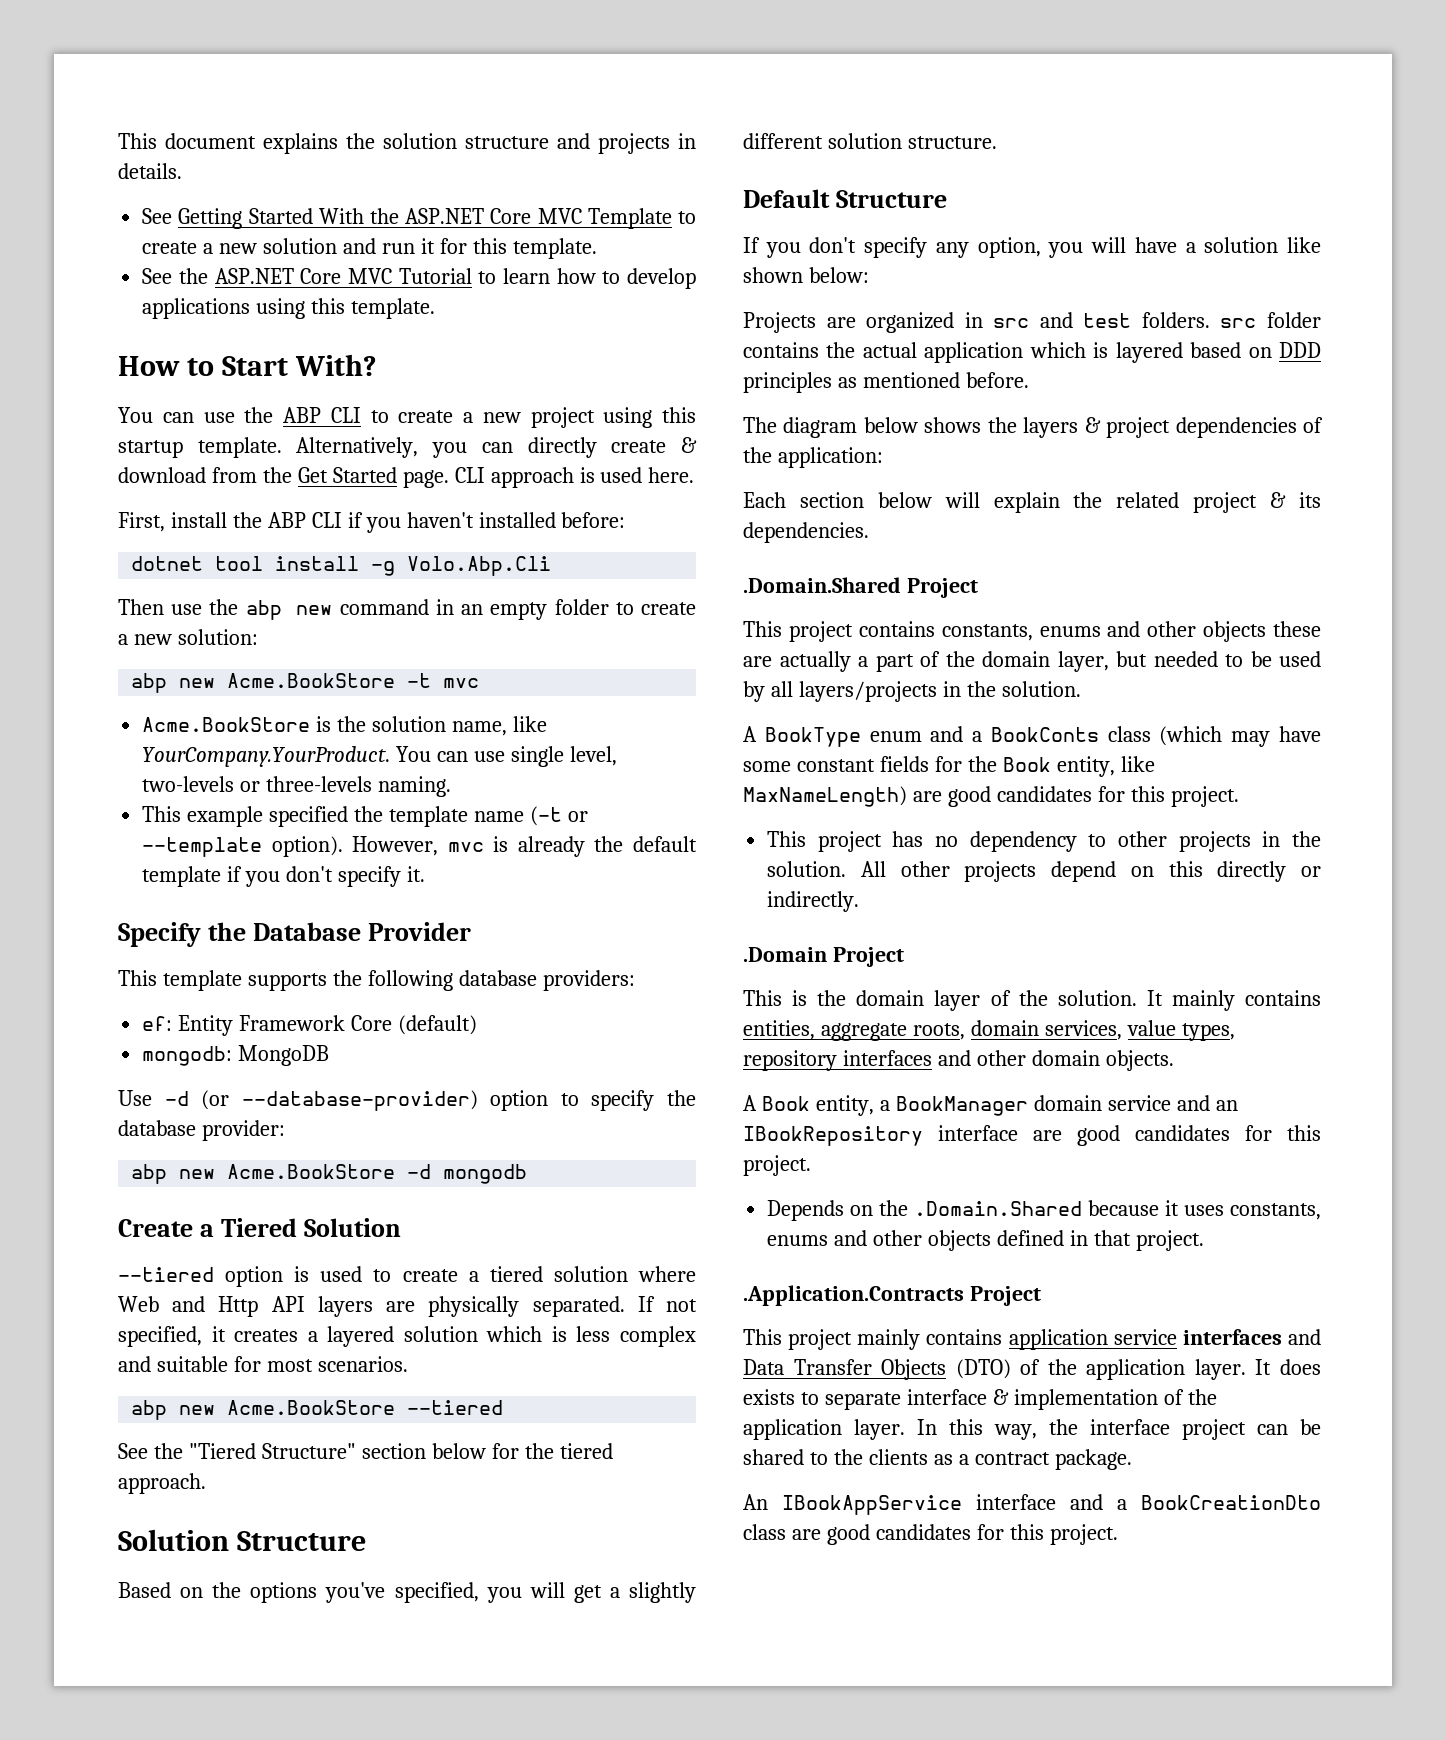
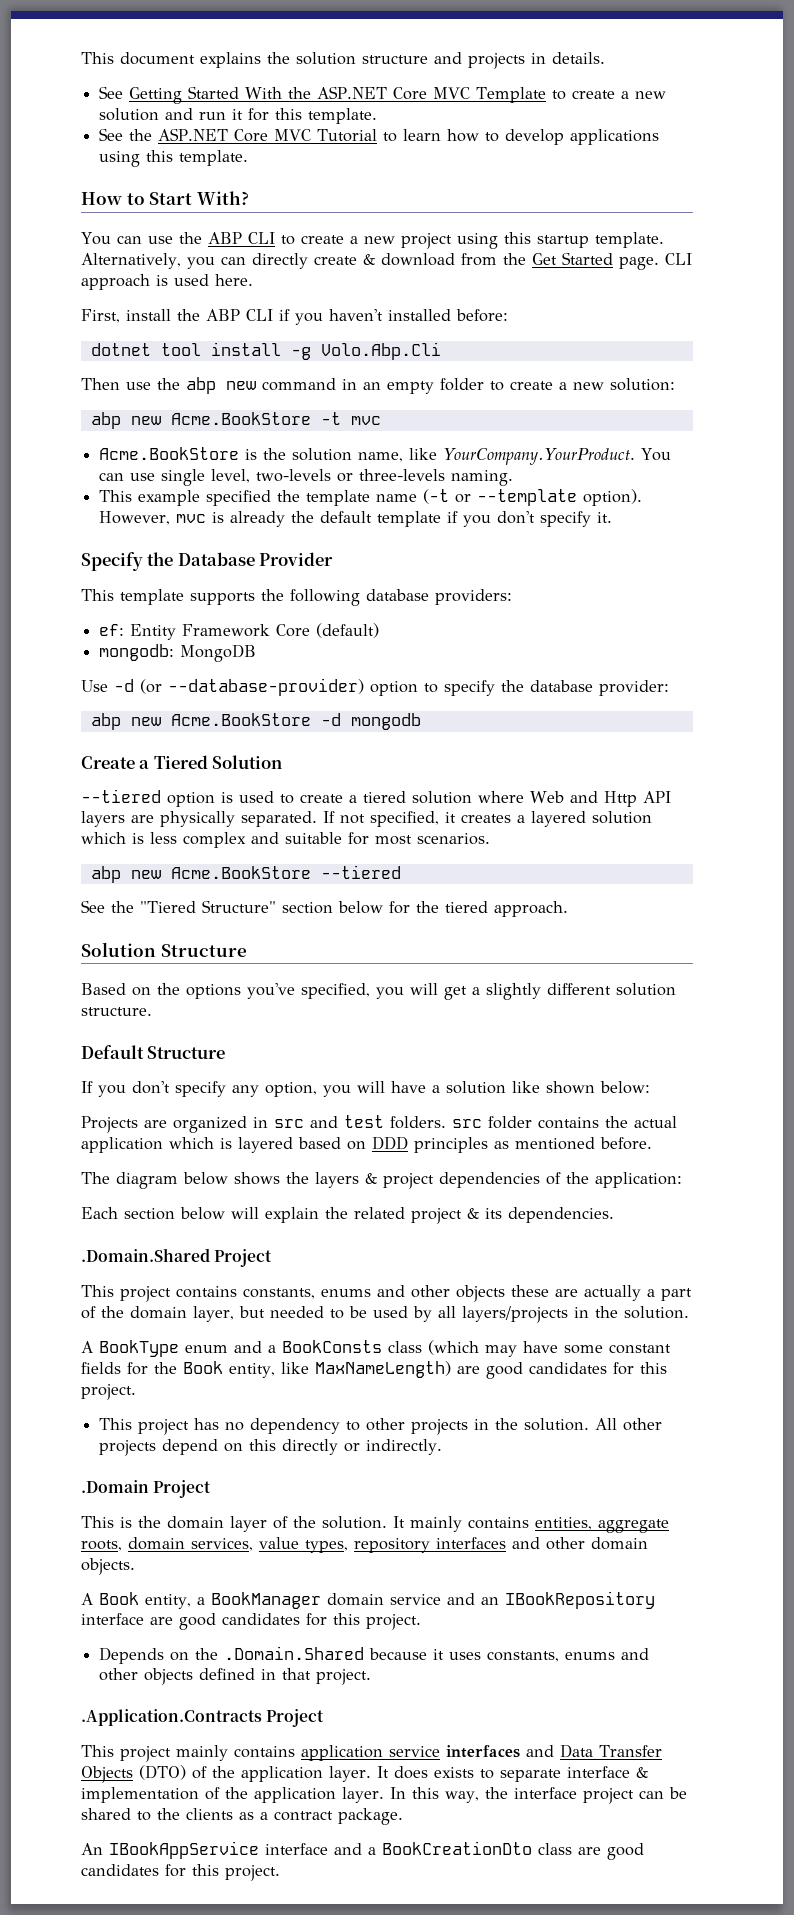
- A BookType enum and a BookConts class (which may have some constant fields for the Book entity, like MaxNameLength) are good candidates for this project.
+ A BookType enum and a BookConsts class (which may have some constant fields for the Book entity, like MaxNameLength) are good candidates for this project.

